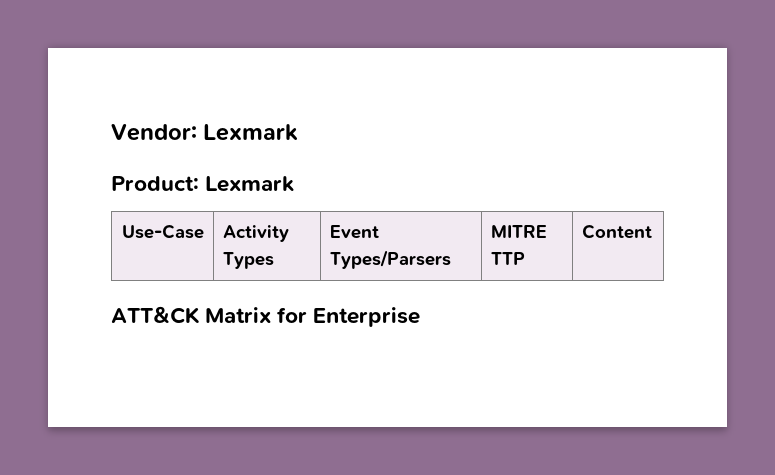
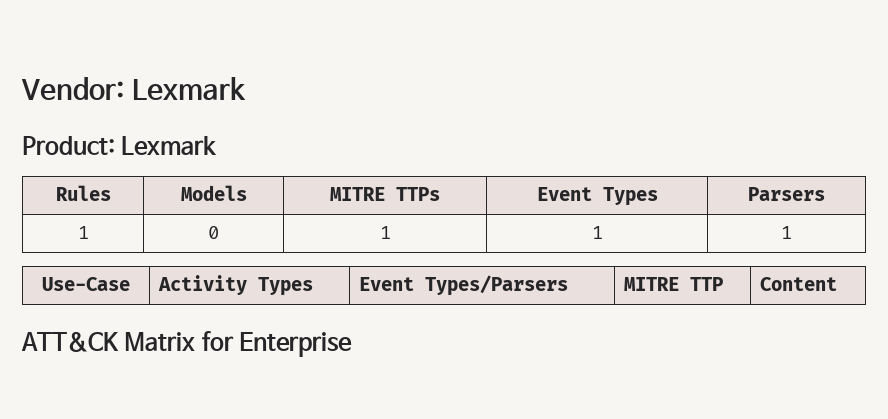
+ Rules | Models | MITRE TTPs | Event Types | Parsers
+ 1 | 0 | 1 | 1 | 1

